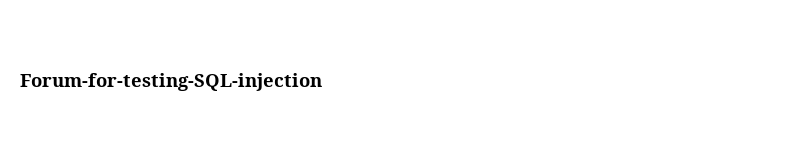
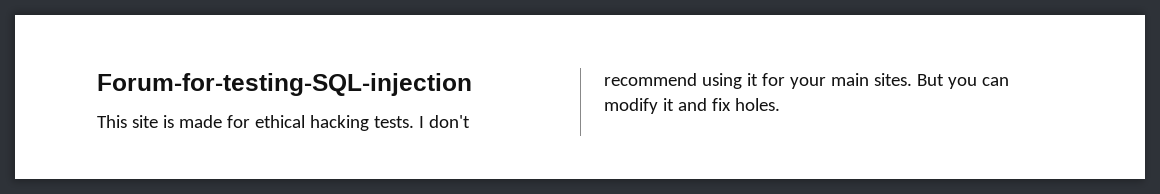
+ This site is made for ethical hacking tests. I don't recommend using it for your main sites. But you can modify it and fix holes.

